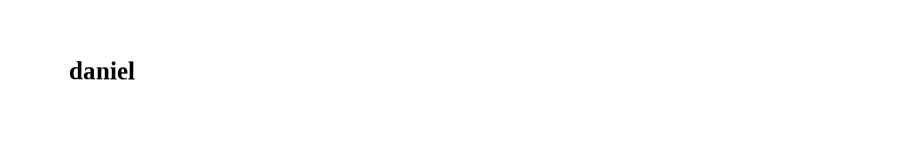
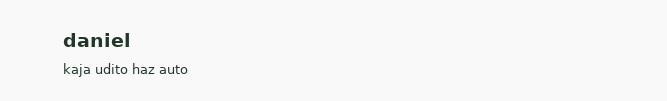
+ kaja udito haz auto

